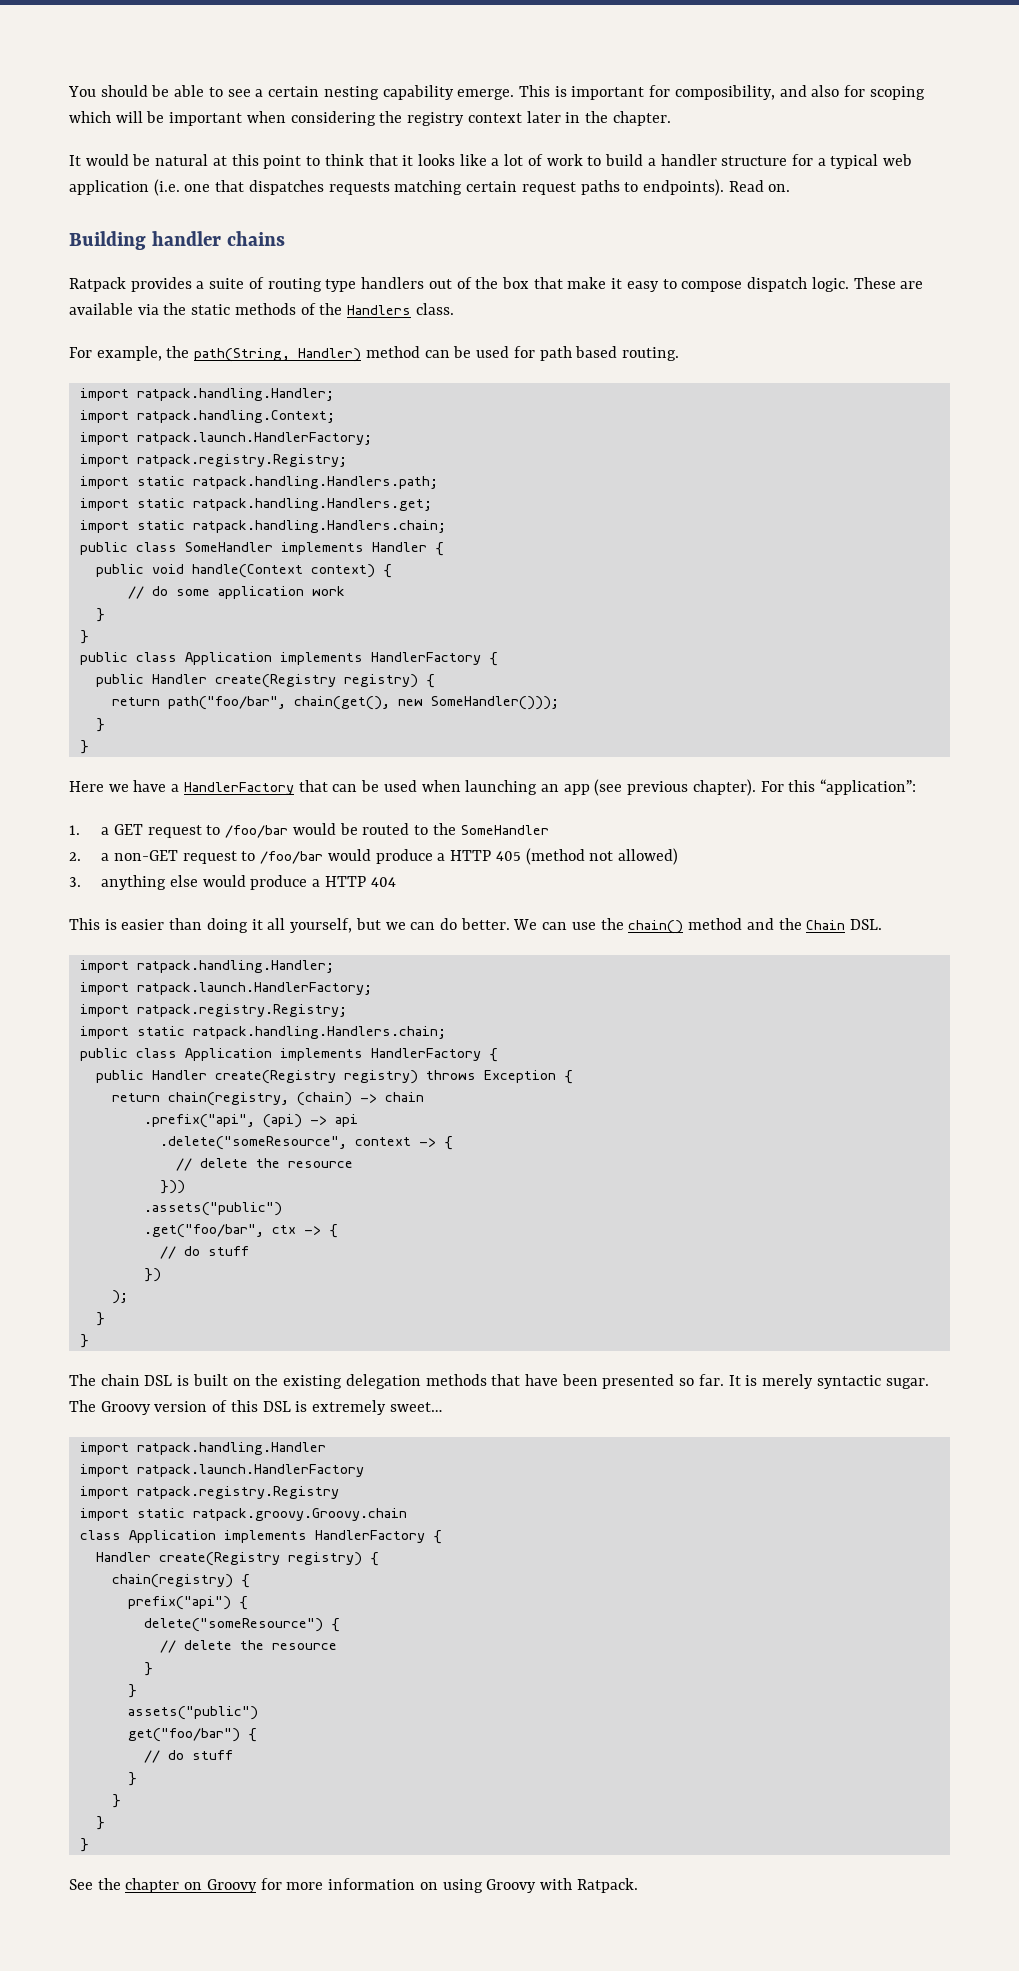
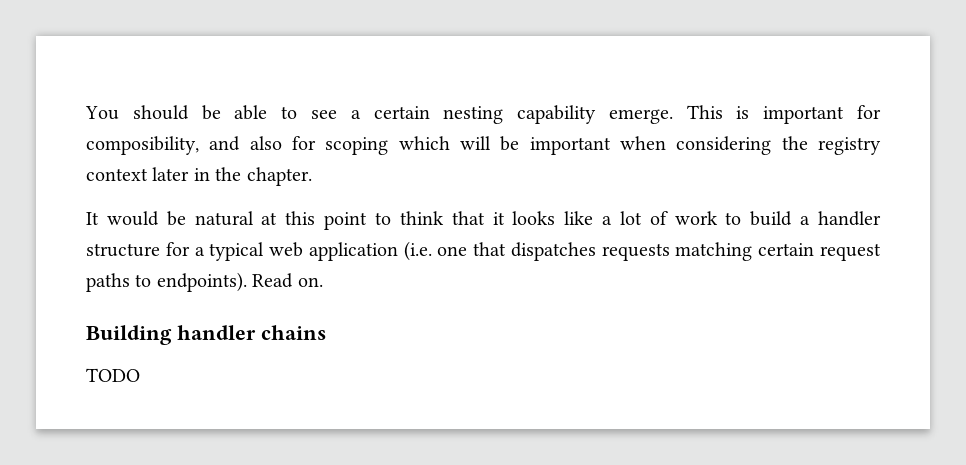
- Ratpack provides a suite of routing type handlers out of the box that make it easy to compose dispatch logic. These are available via the static methods of the Handlers class.
- For example, the path(String, Handler) method can be used for path based routing.
- import ratpack.handling.Handler;
- import ratpack.handling.Context;
- import ratpack.launch.HandlerFactory;
- import ratpack.registry.Registry;
- import static ratpack.handling.Handlers.path;
- import static ratpack.handling.Handlers.get;
- import static ratpack.handling.Handlers.chain;
- public class SomeHandler implements Handler {
- public void handle(Context context) {
- // do some application work
- }
- }
- public class Application implements HandlerFactory {
- public Handler create(Registry registry) {
- return path("foo/bar", chain(get(), new SomeHandler()));
- }
- }
- Here we have a HandlerFactory that can be used when launching an app (see previous chapter). For this “application”:
- 1. a GET request to /foo/bar would be routed to the SomeHandler
- 2. a non-GET request to /foo/bar would produce a HTTP 405 (method not allowed)
- 3. anything else would produce a HTTP 404
- This is easier than doing it all yourself, but we can do better. We can use the chain() method and the Chain DSL.
- import ratpack.handling.Handler;
- import ratpack.launch.HandlerFactory;
- import ratpack.registry.Registry;
- import static ratpack.handling.Handlers.chain;
- public class Application implements HandlerFactory {
- public Handler create(Registry registry) throws Exception {
- return chain(registry, (chain) -> chain
- .prefix("api", (api) -> api
- .delete("someResource", context -> {
- // delete the resource
- }))
- .assets("public")
- .get("foo/bar", ctx -> {
- // do stuff
- })
- );
- }
- }
- The chain DSL is built on the existing delegation methods that have been presented so far. It is merely syntactic sugar. The Groovy version of this DSL is extremely sweet…
- import ratpack.handling.Handler
- import ratpack.launch.HandlerFactory
- import ratpack.registry.Registry
- import static ratpack.groovy.Groovy.chain
- class Application implements HandlerFactory {
- Handler create(Registry registry) {
- chain(registry) {
- prefix("api") {
- delete("someResource") {
- // delete the resource
- }
- }
- assets("public")
- get("foo/bar") {
- // do stuff
- }
- }
- }
- }
- See the chapter on Groovy for more information on using Groovy with Ratpack.
+ TODO

